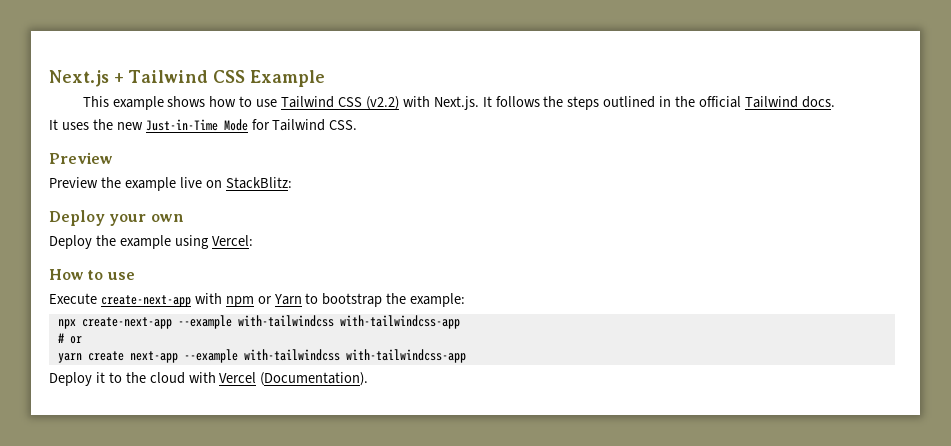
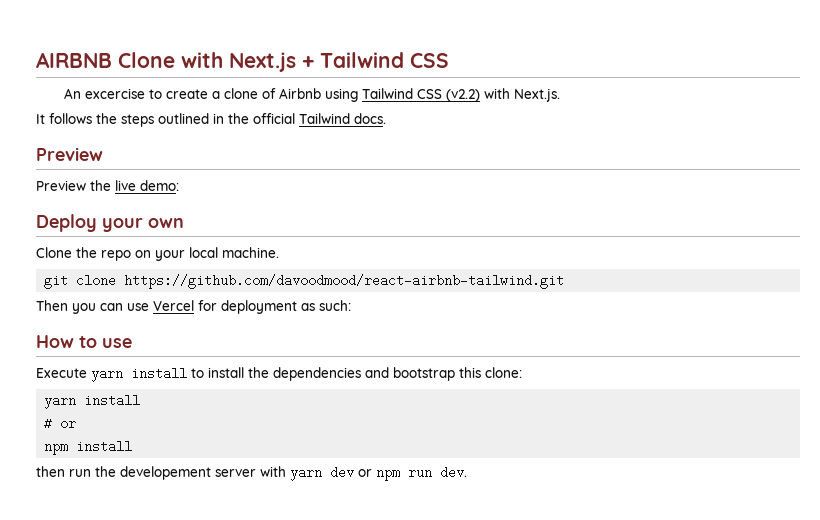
- Next.js + Tailwind CSS Example
- This example shows how to use Tailwind CSS (v2.2) with Next.js. It follows the steps outlined in the official Tailwind docs.
+ AIRBNB Clone with Next.js + Tailwind CSS
+ An excercise to create a clone of Airbnb using Tailwind CSS (v2.2) with Next.js.
+ It follows the steps outlined in the official Tailwind docs.
- It uses the new Just-in-Time Mode for Tailwind CSS.
- Preview the example live on StackBlitz:
+ Preview the live demo:
- Deploy the example using Vercel:
+ Clone the repo on your local machine.
+ git clone https://github.com/davoodmood/react-airbnb-tailwind.git
+ Then you can use Vercel for deployment as such:
  How to use
- Execute create-next-app with npm or Yarn to bootstrap the example:
- npx create-next-app --example with-tailwindcss with-tailwindcss-app
+ Execute yarn install to install the dependencies and bootstrap this clone:
+ yarn install
  # or
- yarn create next-app --example with-tailwindcss with-tailwindcss-app
- Deploy it to the cloud with Vercel (Documentation).
+ npm install
+ then run the developement server with yarn dev or npm run dev.

